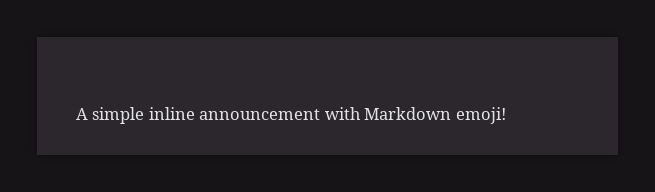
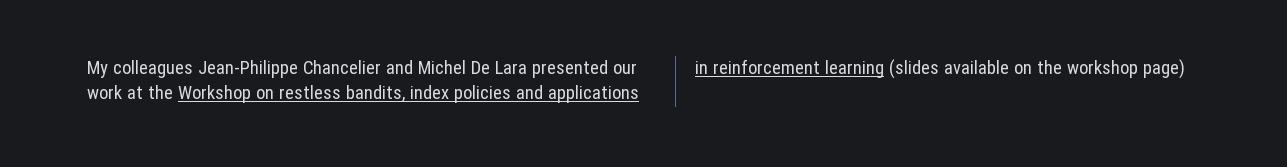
- A simple inline announcement with Markdown emoji!
+ My colleagues Jean-Philippe Chancelier and Michel De Lara presented our work at the Workshop on restless bandits, index policies and applications in reinforcement learning (slides available on the workshop page)

